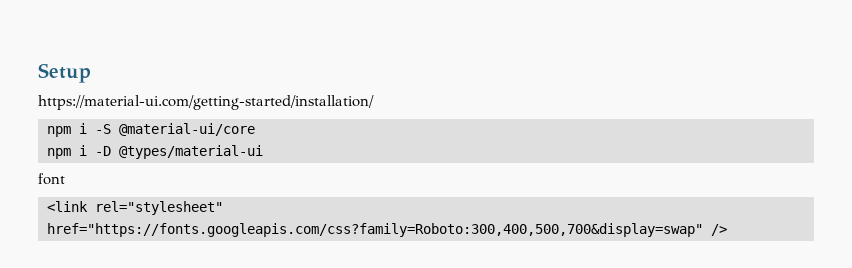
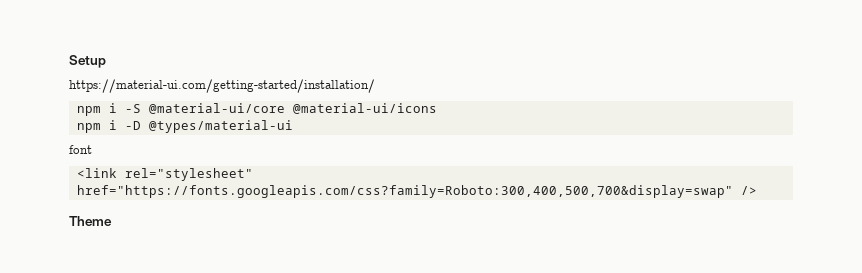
- npm i -S @material-ui/core
+ npm i -S @material-ui/core @material-ui/icons
+ Theme

